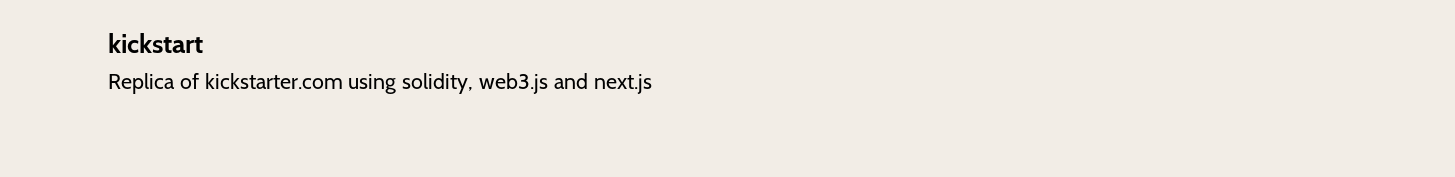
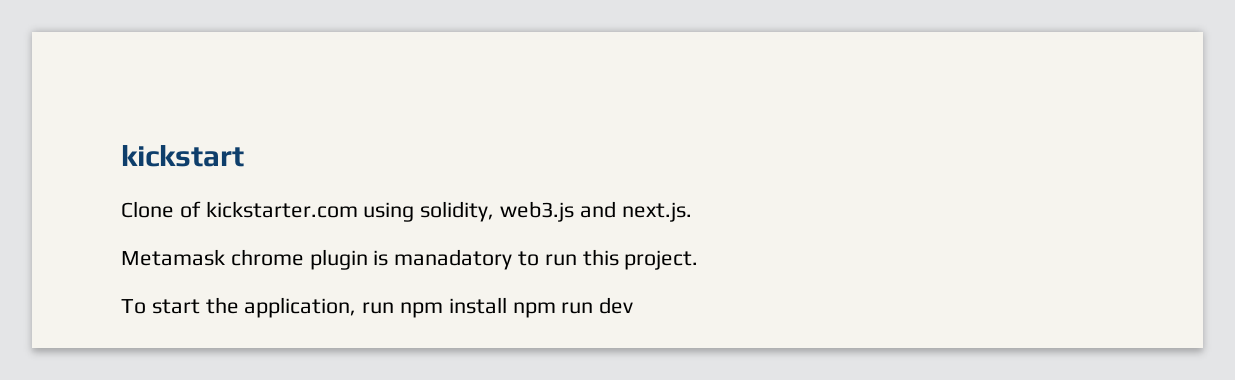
- Replica of kickstarter.com using solidity, web3.js and next.js
+ Clone of kickstarter.com using solidity, web3.js and next.js.
+ Metamask chrome plugin is manadatory to run this project.
+ To start the application, run npm install npm run dev

